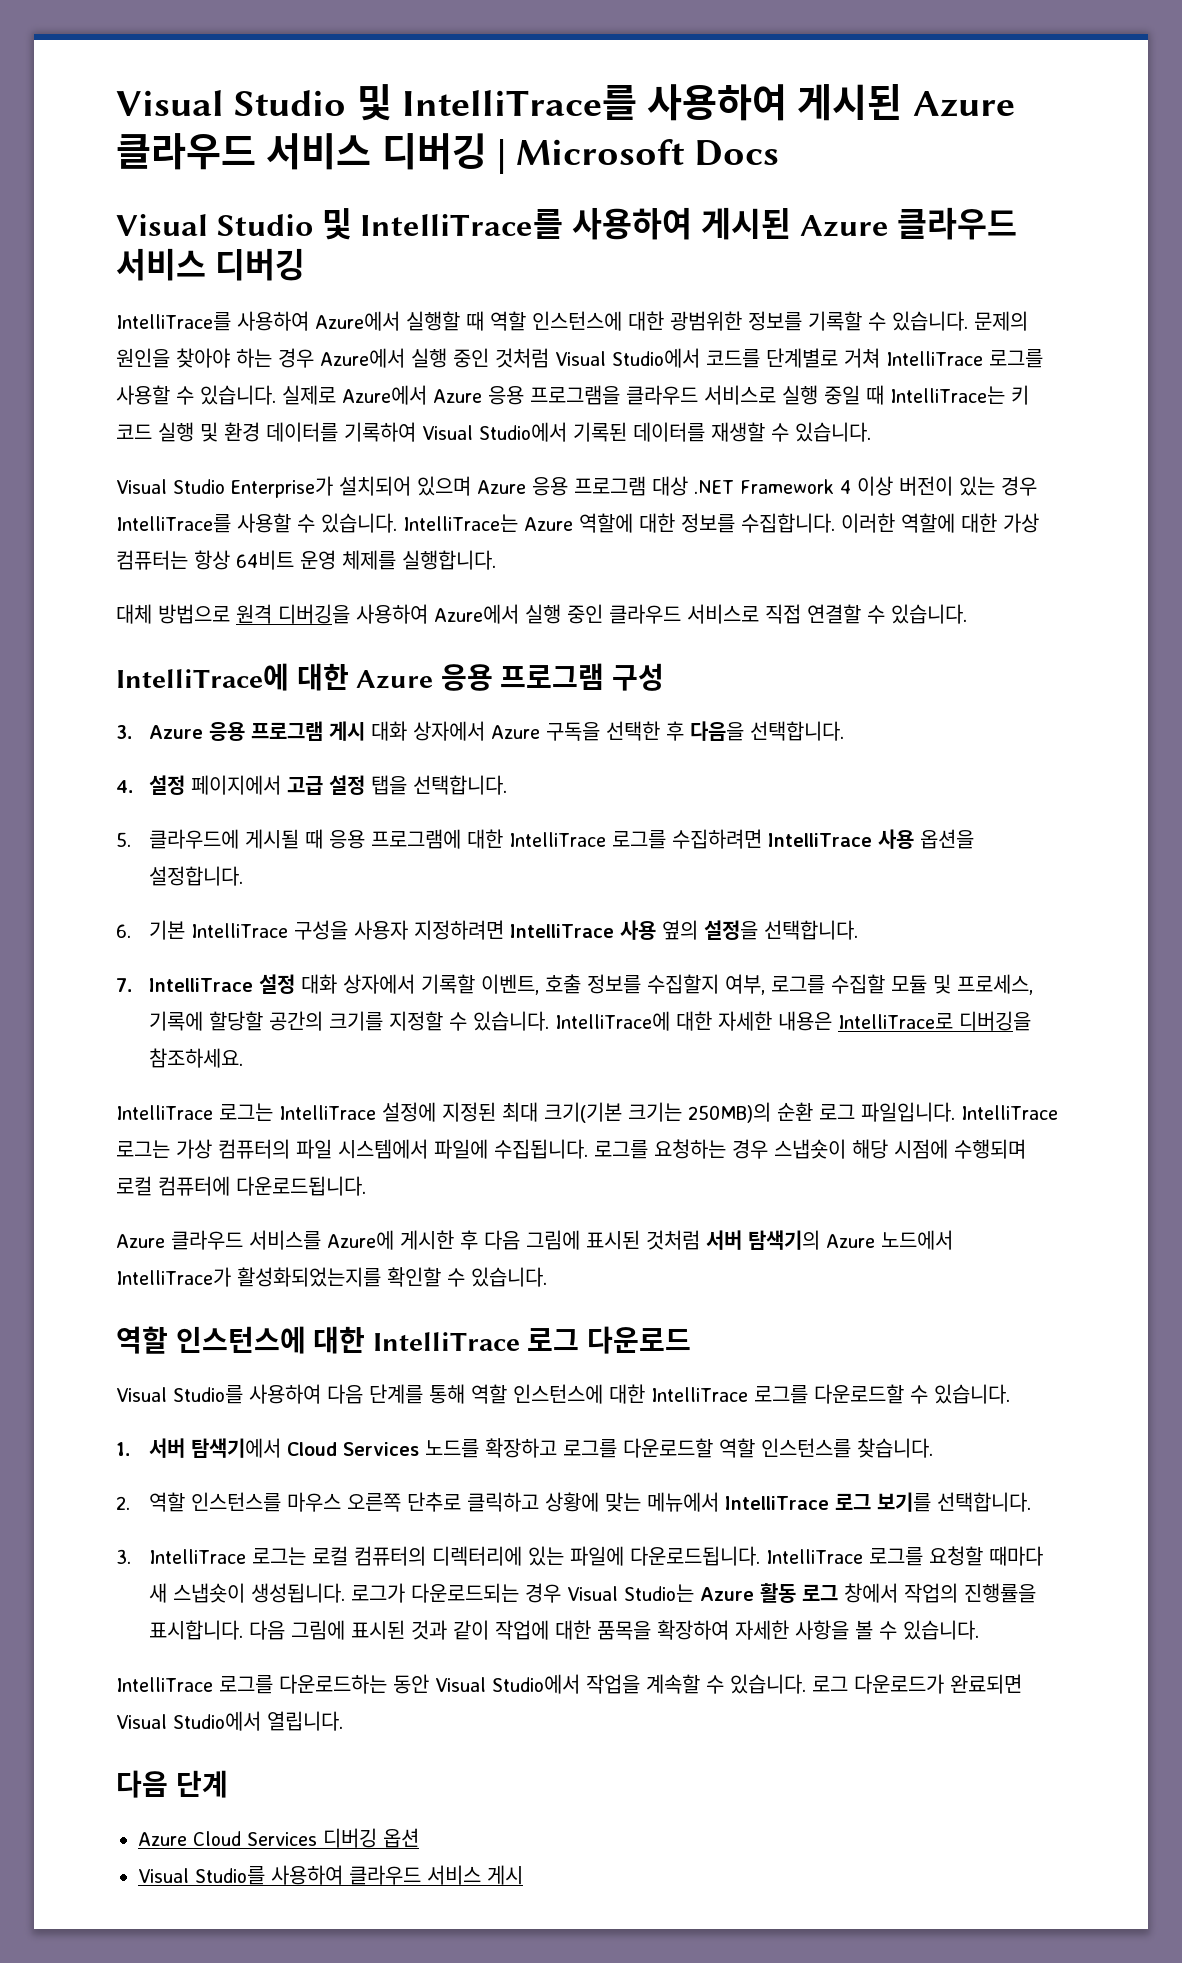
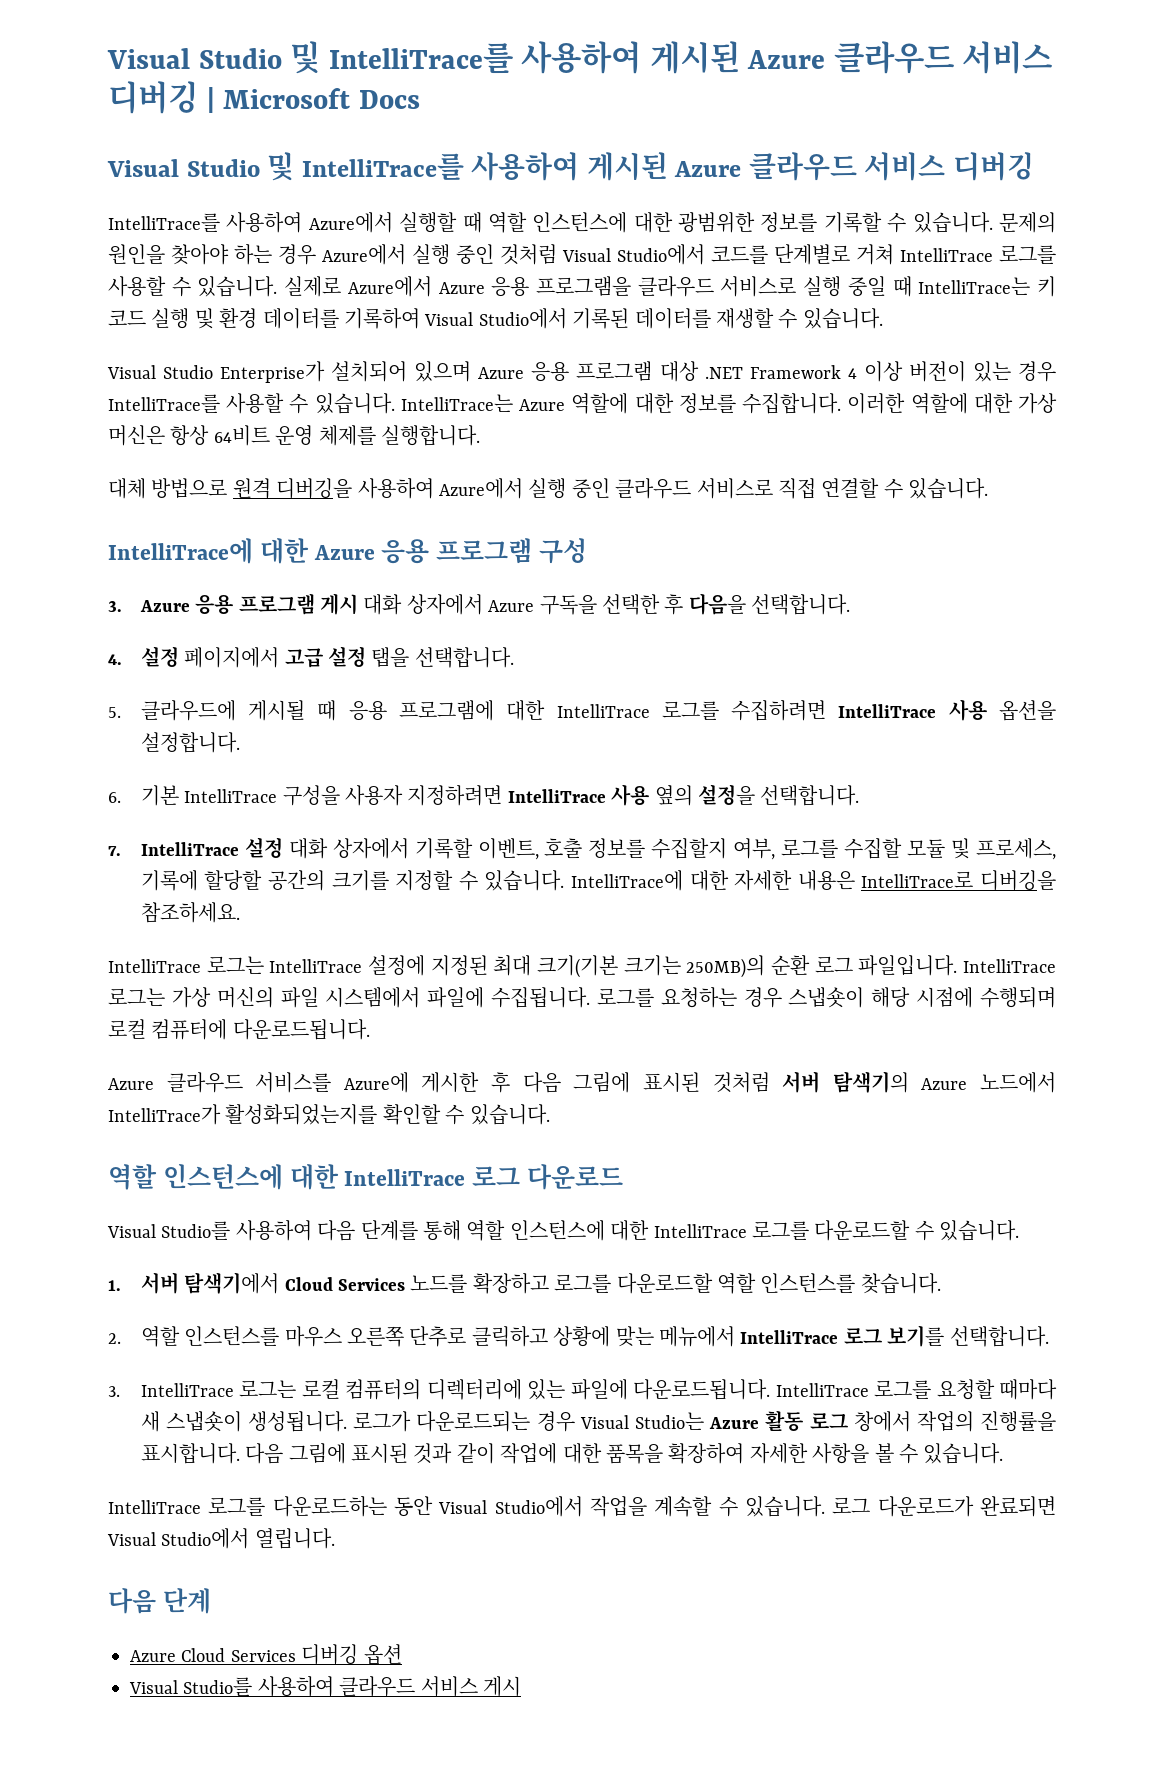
- 이러한 역할에 대한 가상 컴퓨터는 항상 64비트 운영 체제를 실행합니다.
+ 이러한 역할에 대한 가상 머신은 항상 64비트 운영 체제를 실행합니다.
- IntelliTrace 로그는 가상 컴퓨터의 파일 시스템에서 파일에 수집됩니다.
+ IntelliTrace 로그는 가상 머신의 파일 시스템에서 파일에 수집됩니다.

